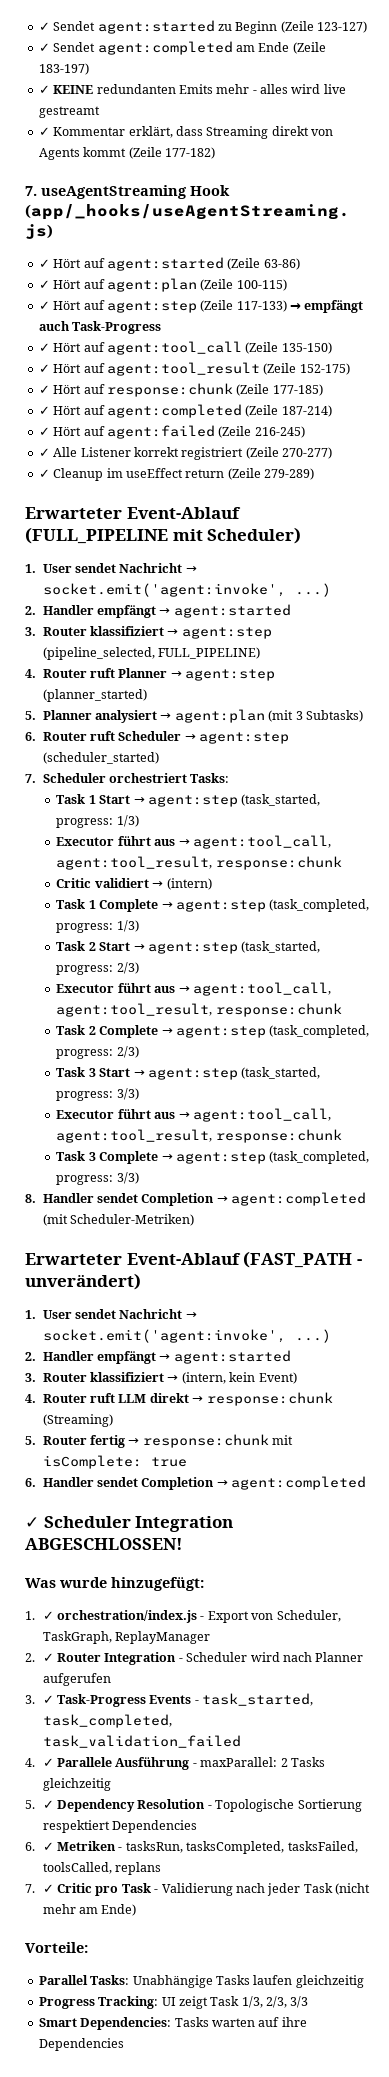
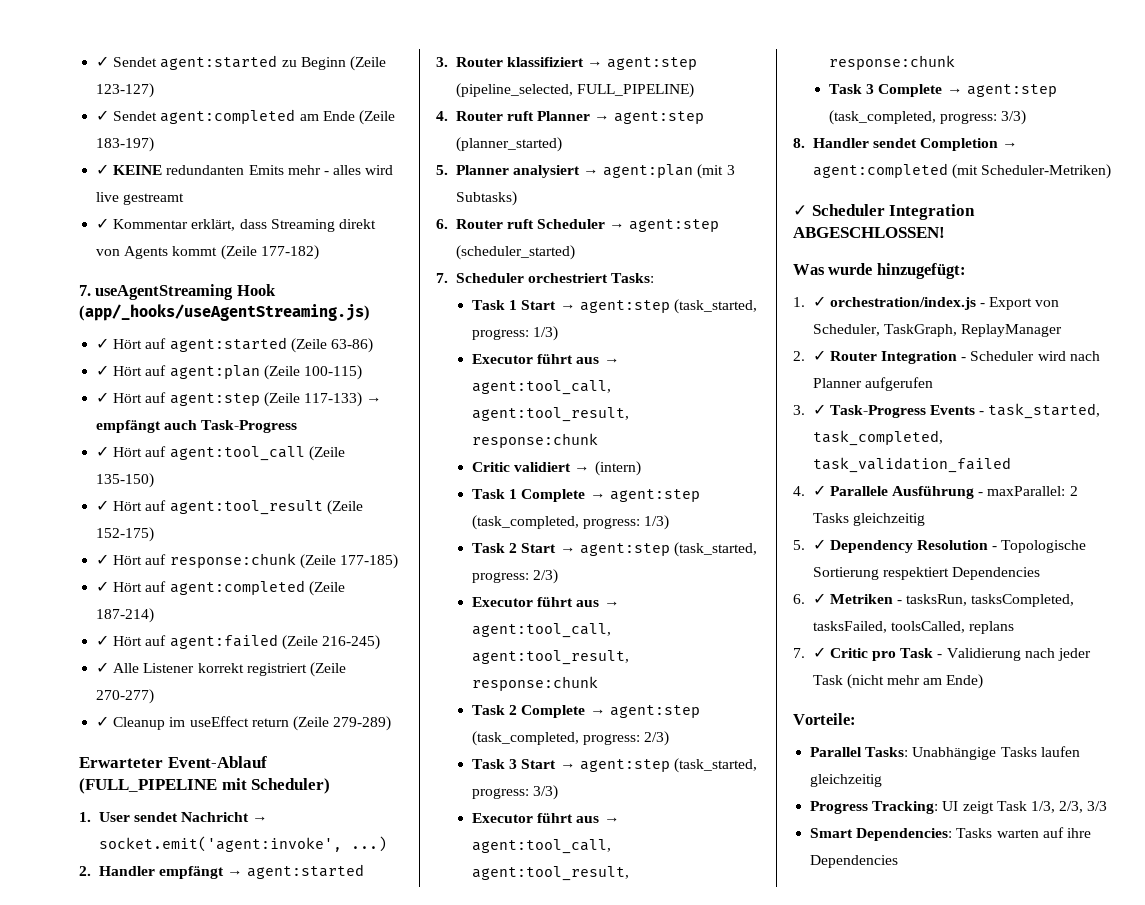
- Erwarteter Event-Ablauf (FAST_PATH - unverändert)
- 1. User sendet Nachricht → socket.emit('agent:invoke', ...)
- 2. Handler empfängt → agent:started
- 3. Router klassifiziert → (intern, kein Event)
- 4. Router ruft LLM direkt → response:chunk (Streaming)
- 5. Router fertig → response:chunk mit isComplete: true
- 6. Handler sendet Completion → agent:completed

